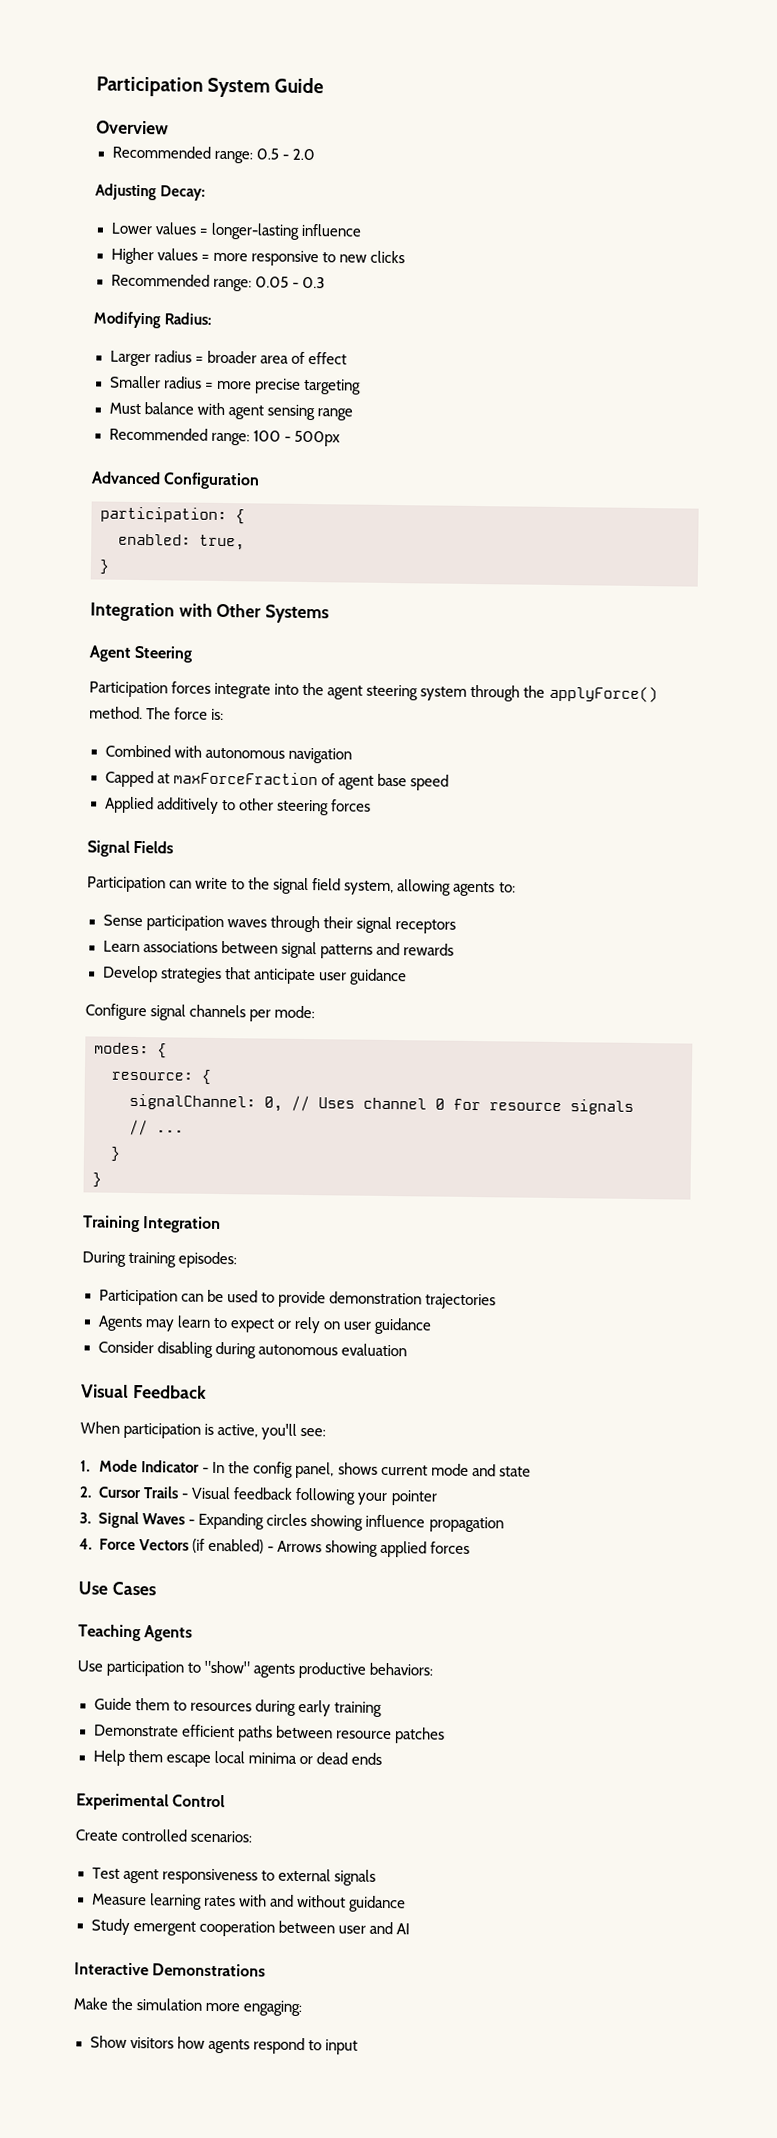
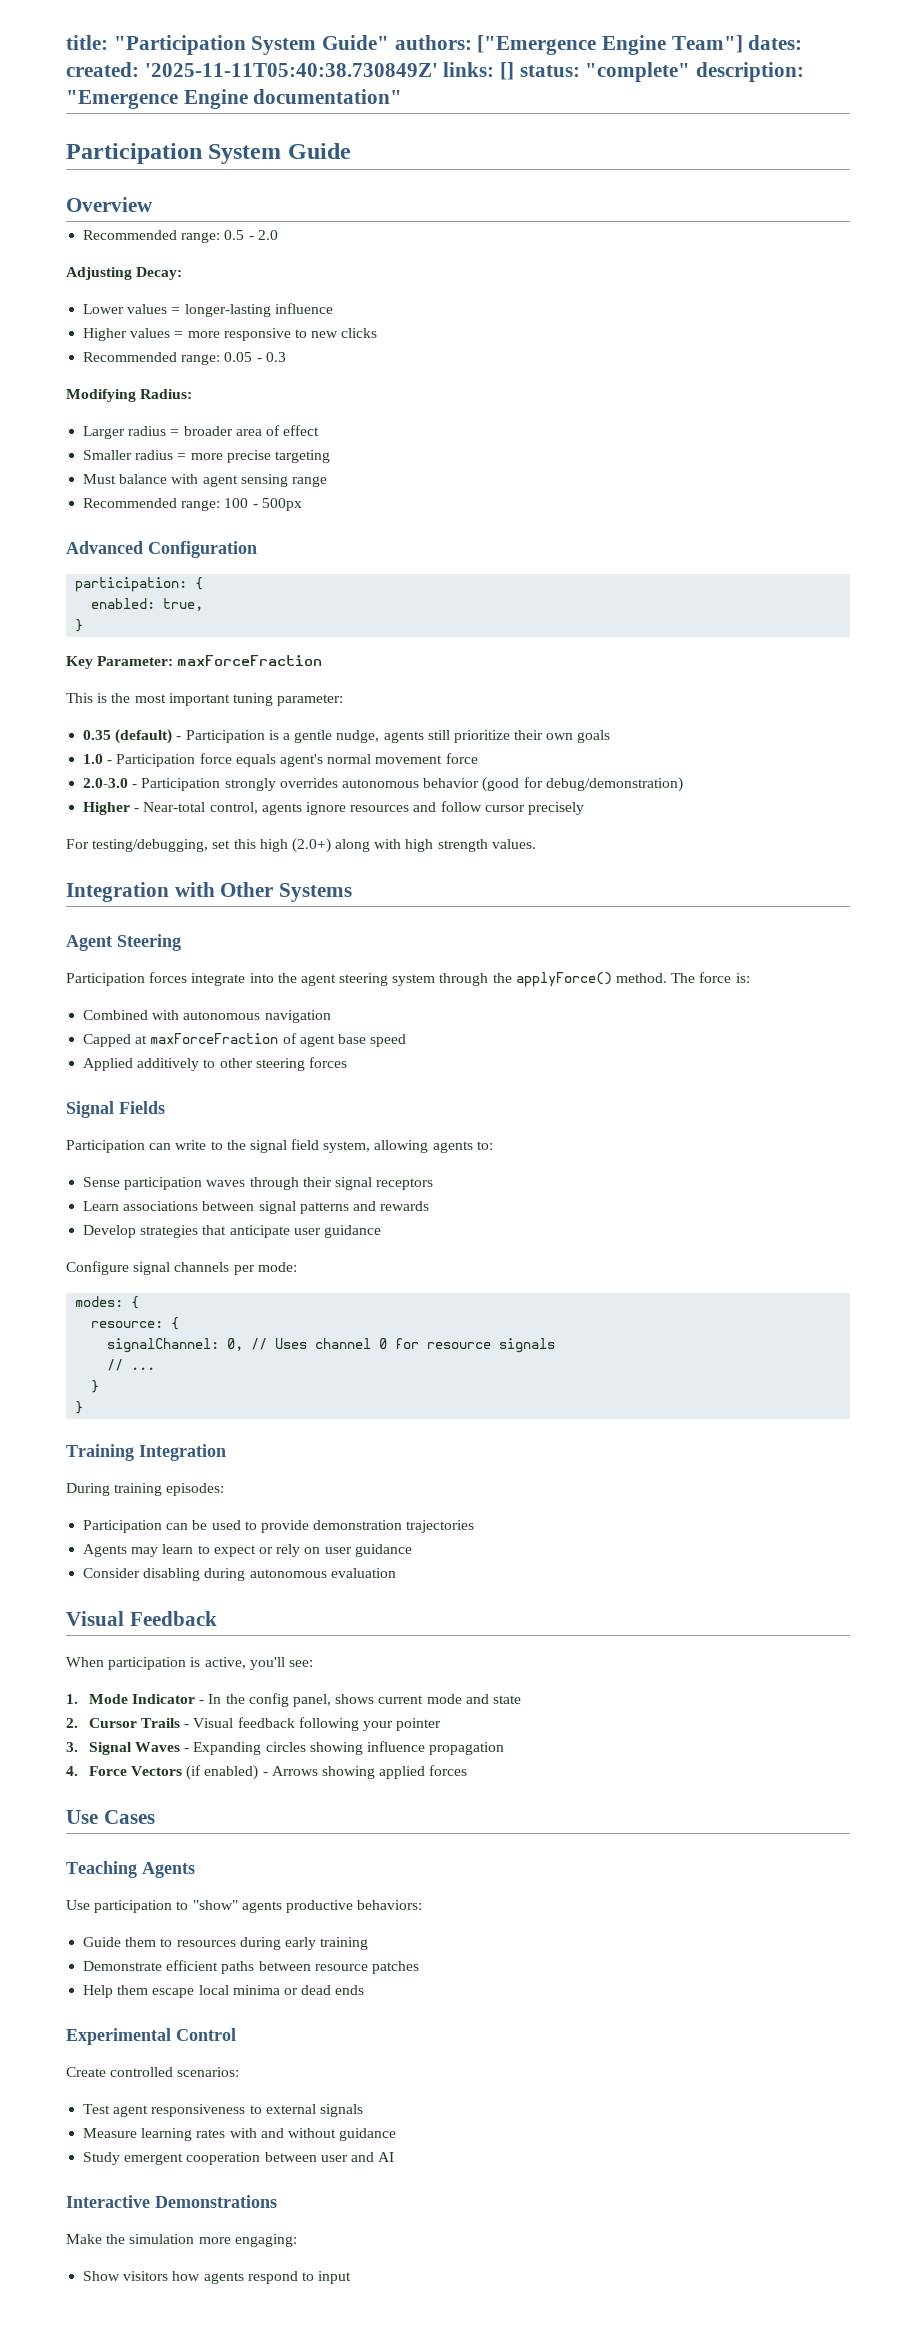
+ title: "Participation System Guide" authors: ["Emergence Engine Team"] dates: created: '2025-11-11T05:40:38.730849Z' links: [] status: "complete" description: "Emergence Engine documentation"
+ Key Parameter: maxForceFraction
+ This is the most important tuning parameter:
+ 0.35 (default) - Participation is a gentle nudge, agents still prioritize their own goals
+ 1.0 - Participation force equals agent's normal movement force
+ 2.0-3.0 - Participation strongly overrides autonomous behavior (good for debug/demonstration)
+ Higher - Near-total control, agents ignore resources and follow cursor precisely
+ For testing/debugging, set this high (2.0+) along with high strength values.

